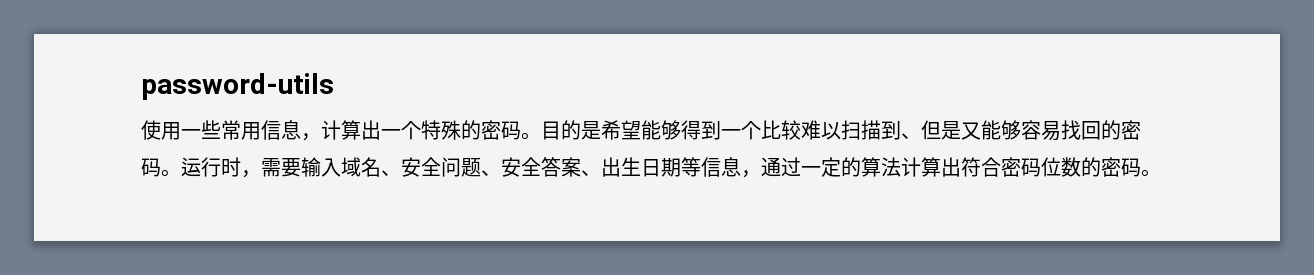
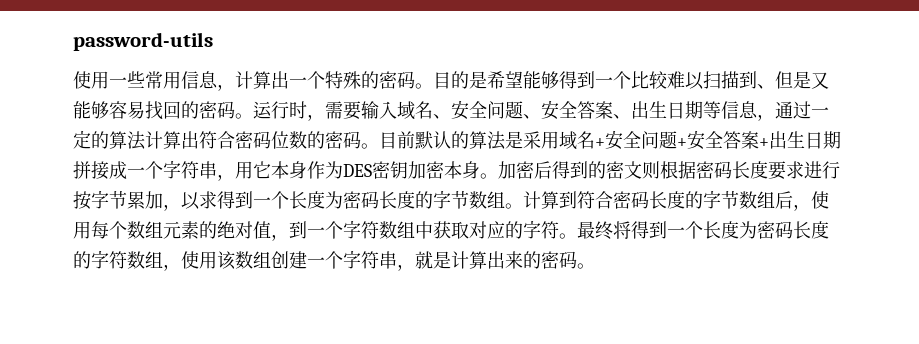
+ 目前默认的算法是采用域名+安全问题+安全答案+出生日期拼接成一个字符串，用它本身作为DES密钥加密本身。加密后得到的密文则根据密码长度要求进行按字节累加，以求得到一个长度为密码长度的字节数组。计算到符合密码长度的字节数组后，使用每个数组元素的绝对值，到一个字符数组中获取对应的字符。最终将得到一个长度为密码长度的字符数组，使用该数组创建一个字符串，就是计算出来的密码。

